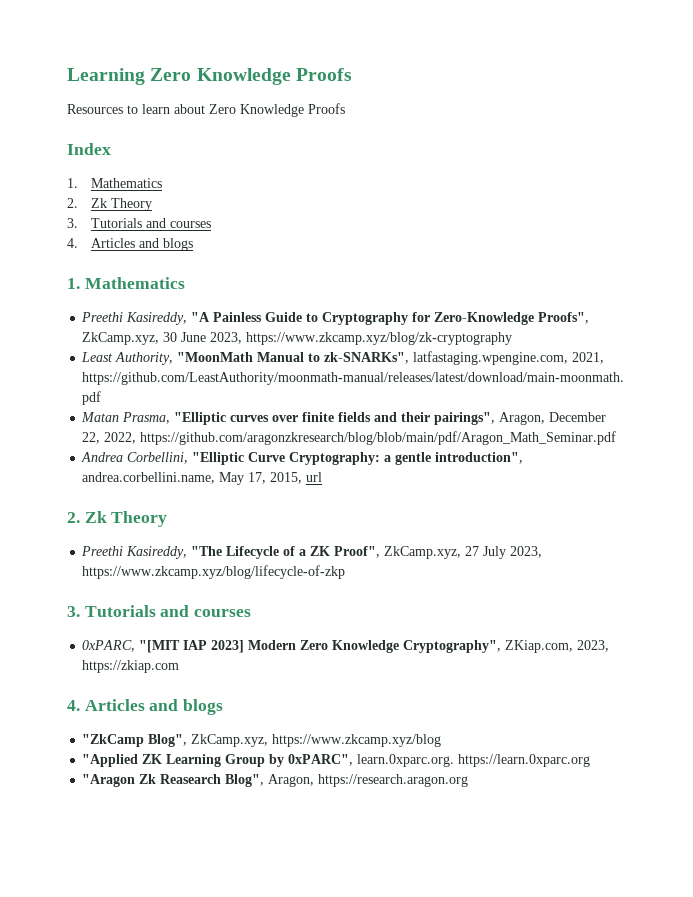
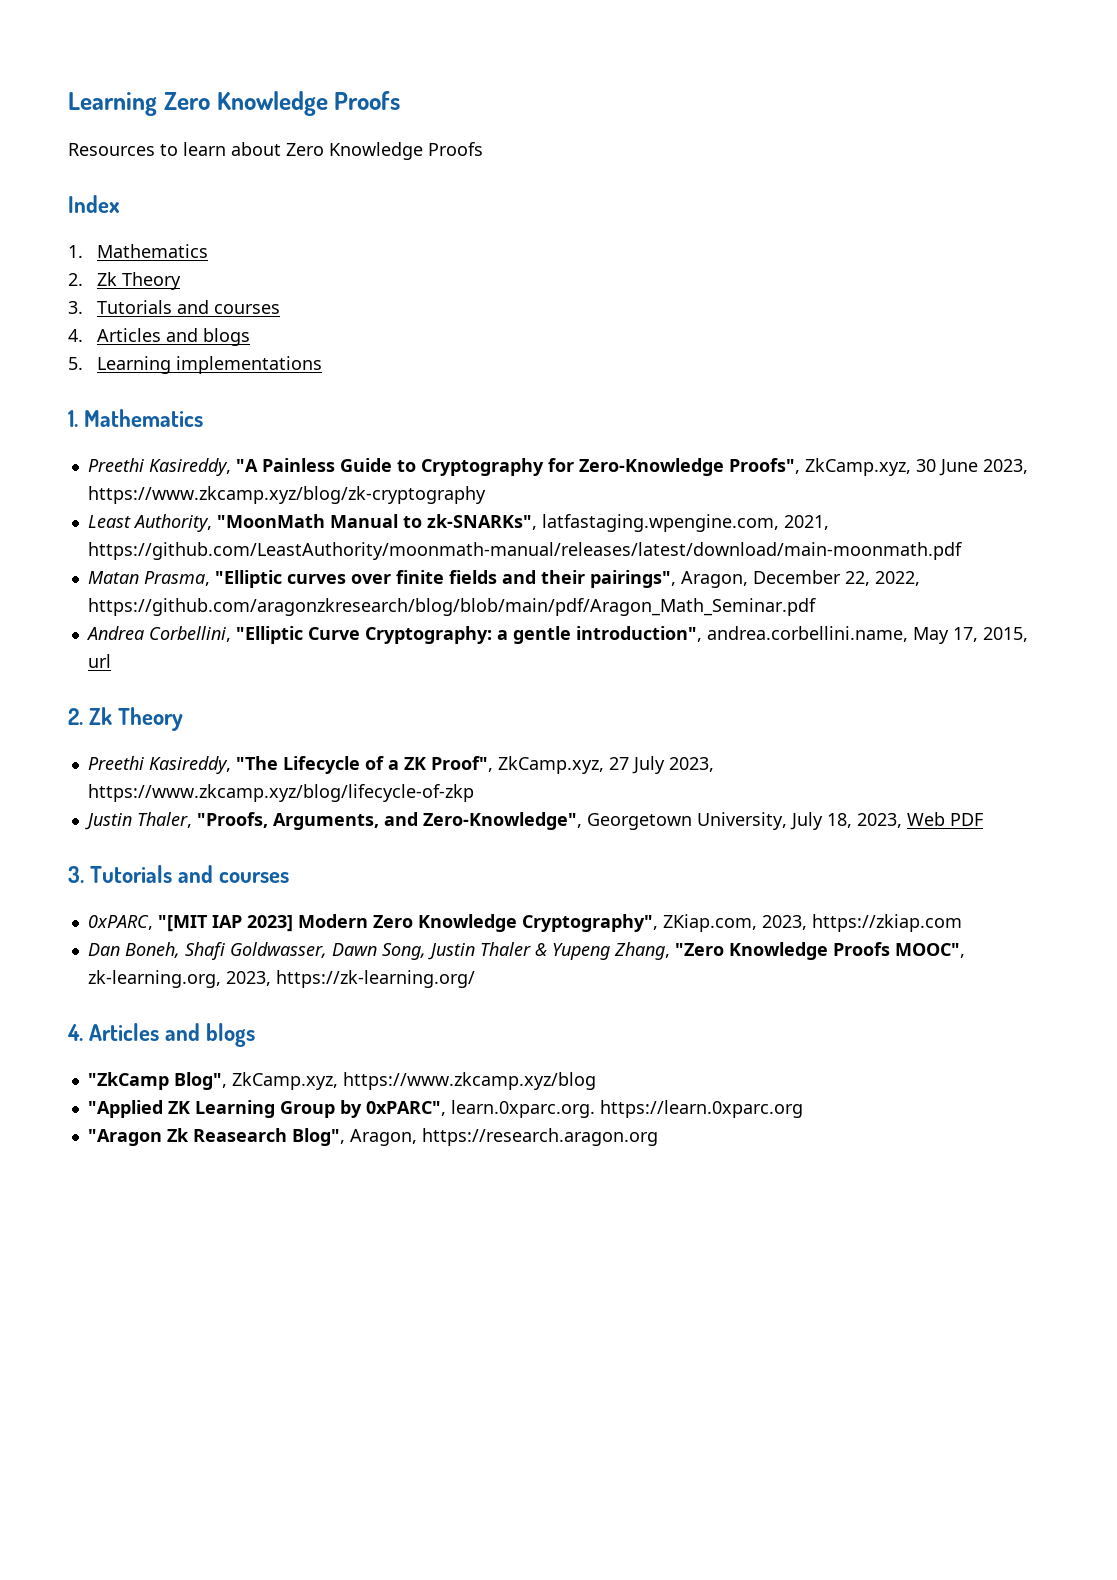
+ 5. Learning implementations
+ Justin Thaler, "Proofs, Arguments, and Zero-Knowledge", Georgetown University, July 18, 2023, Web PDF
+ Dan Boneh, Shafi Goldwasser, Dawn Song, Justin Thaler & Yupeng Zhang, "Zero Knowledge Proofs MOOC", zk-learning.org, 2023, https://zk-learning.org/

